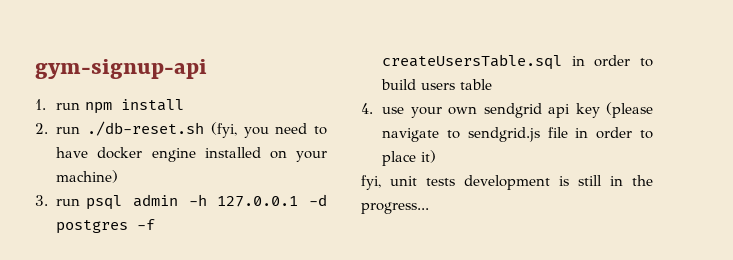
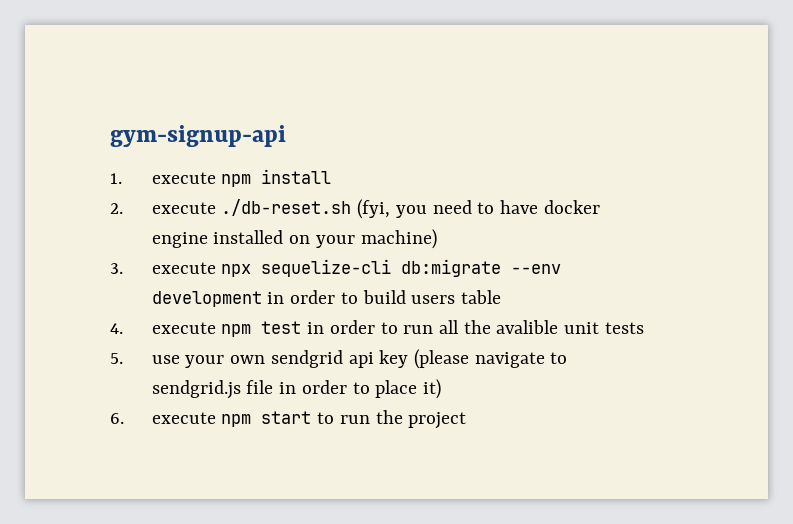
- 1. run npm install
+ 1. execute npm install
- 2. run ./db-reset.sh (fyi, you need to have docker engine installed on your machine)
+ 2. execute ./db-reset.sh (fyi, you need to have docker engine installed on your machine)
- 3. run psql admin -h 127.0.0.1 -d postgres -f createUsersTable.sql in order to build users table
+ 3. execute npx sequelize-cli db:migrate --env development in order to build users table
- 4. use your own sendgrid api key (please navigate to sendgrid.js file in order to place it)
+ 4. execute npm test in order to run all the avalible unit tests
+ 5. use your own sendgrid api key (please navigate to sendgrid.js file in order to place it)
- fyi, unit tests development is still in the progress...
+ 6. execute npm start to run the project

